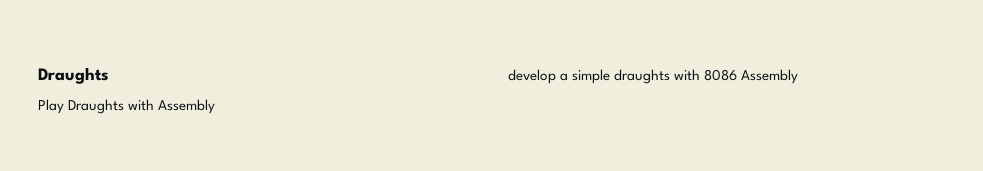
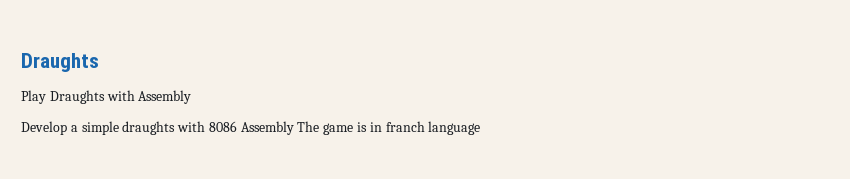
- develop a simple draughts with 8086 Assembly
+ Develop a simple draughts with 8086 Assembly The game is in franch language

